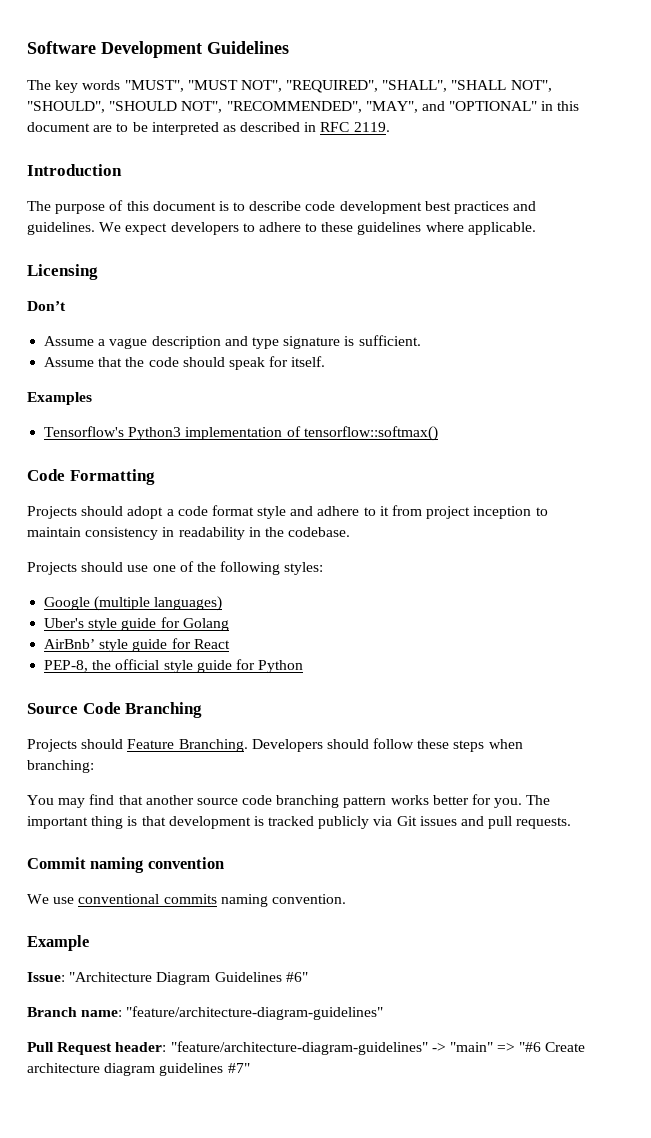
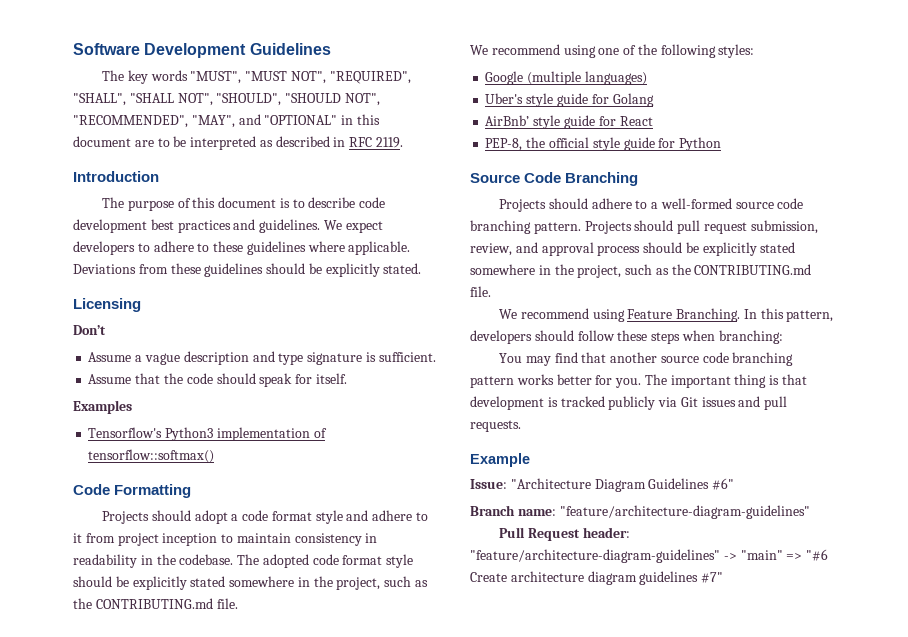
+ Deviations from these guidelines should be explicitly stated.
- Projects should adopt a code format style and adhere to it from project inception to maintain consistency in readability in the codebase.
- Projects should use one of the following styles:
+ Projects should adopt a code format style and adhere to it from project inception to maintain consistency in readability in the codebase. The adopted code format style should be explicitly stated somewhere in the project, such as the CONTRIBUTING.md file.
+ We recommend using one of the following styles:
- Projects should Feature Branching. Developers should follow these steps when branching:
+ Projects should adhere to a well-formed source code branching pattern. Projects should pull request submission, review, and approval process should be explicitly stated somewhere in the project, such as the CONTRIBUTING.md file.
+ We recommend using Feature Branching. In this pattern, developers should follow these steps when branching:
- Commit naming convention
- We use conventional commits naming convention.

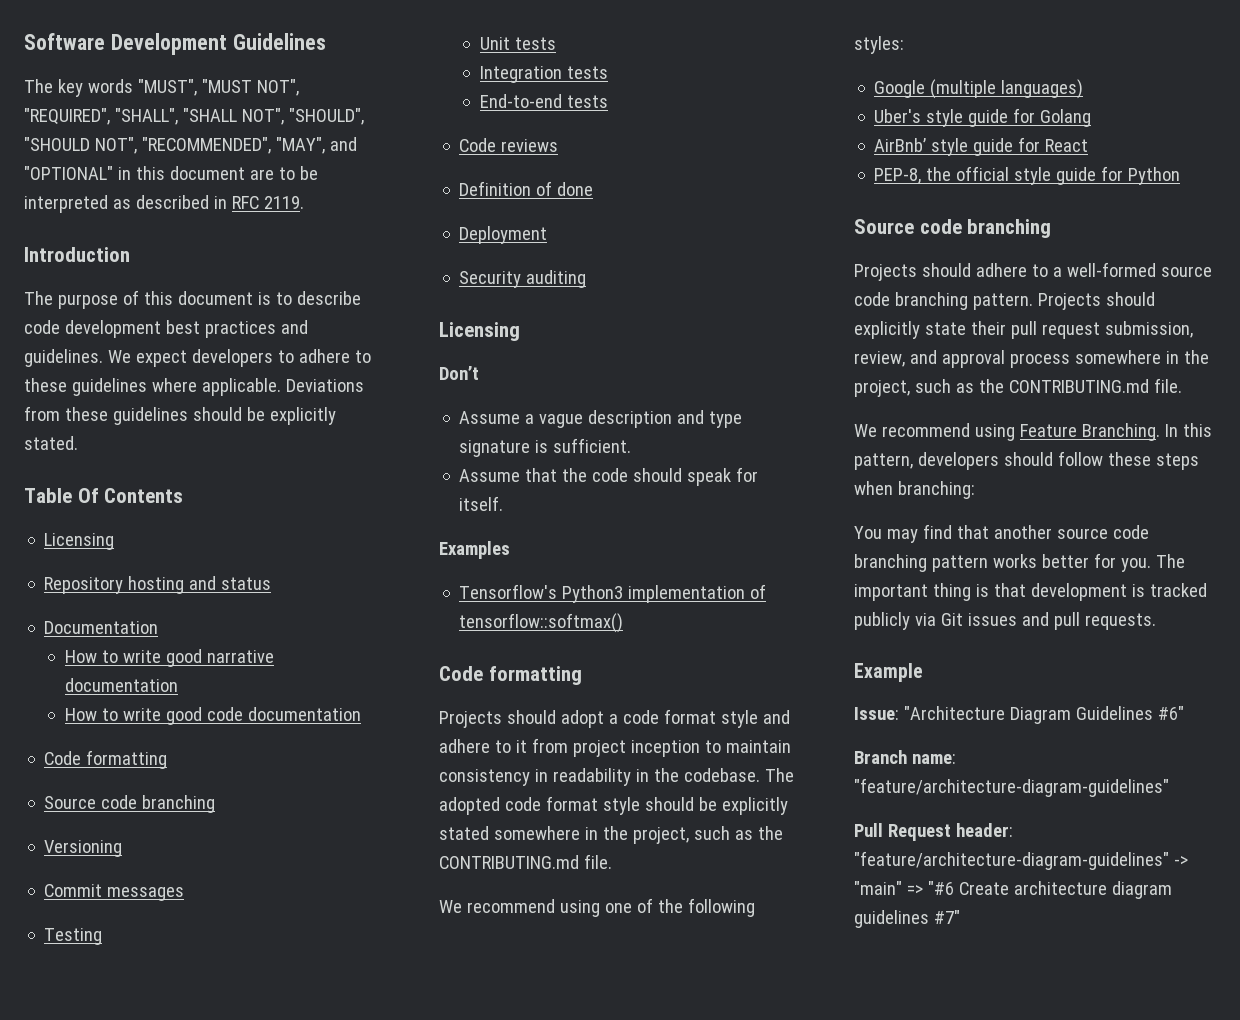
+ Table Of Contents
+ Licensing
+ Repository hosting and status
+ Documentation
+ How to write good narrative documentation
+ How to write good code documentation
+ Code formatting
+ Source code branching
+ Versioning
+ Commit messages
+ Testing
+ Unit tests
+ Integration tests
+ End-to-end tests
+ Code reviews
+ Definition of done
+ Deployment
+ Security auditing
  Tensorflow's Python3 implementation of tensorflow::softmax()
- Code Formatting
+ Code formatting
  PEP-8, the official style guide for Python
- Source Code Branching
+ Source code branching
- Projects should pull request submission, review, and approval process should be explicitly stated somewhere in the project, such as the CONTRIBUTING.md file.
+ Projects should explicitly state their pull request submission, review, and approval process somewhere in the project, such as the CONTRIBUTING.md file.

